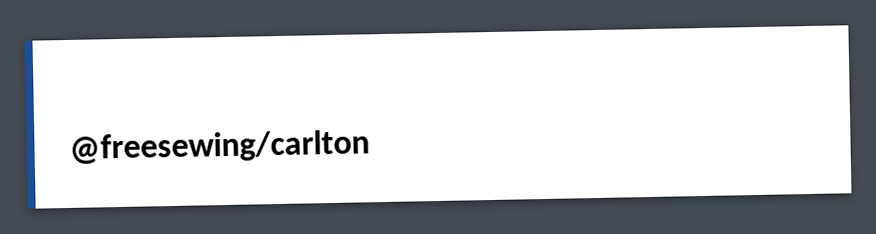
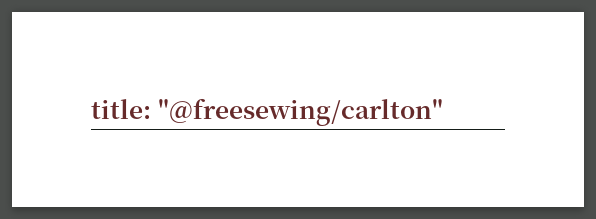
- @freesewing/carlton
+ title: "@freesewing/carlton"

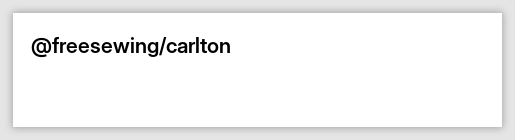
- title: "@freesewing/carlton"
+ @freesewing/carlton

